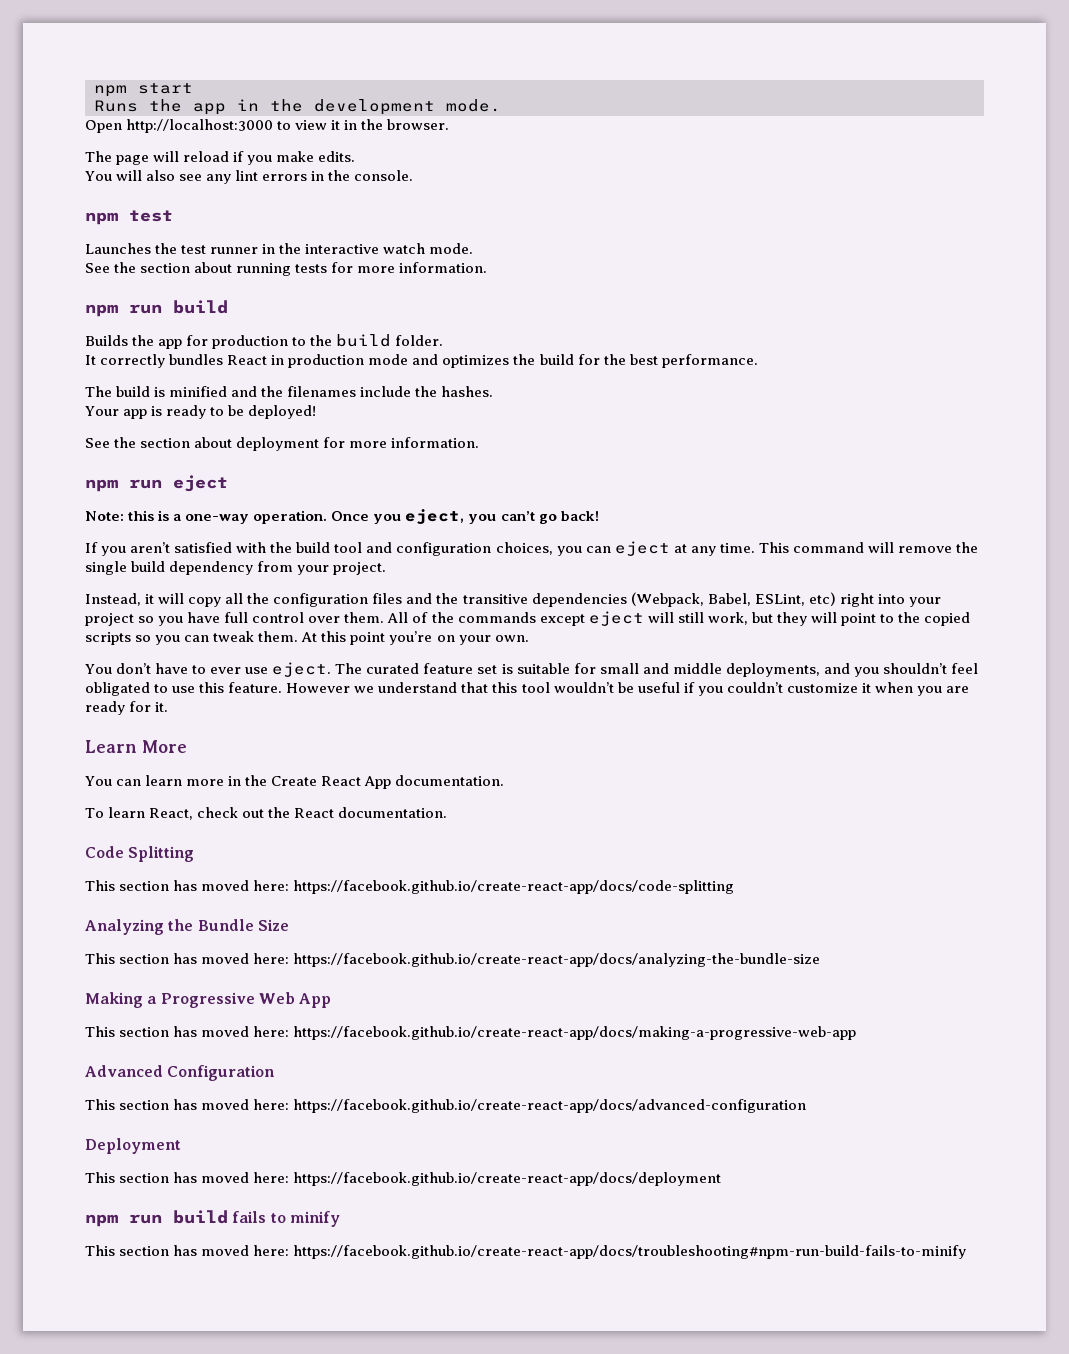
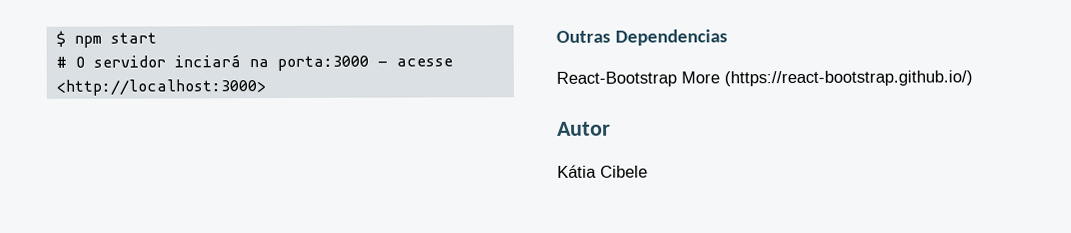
- npm start
+ $ npm start
- Runs the app in the development mode.
- Open http://localhost:3000 to view it in the browser.
- The page will reload if you make edits.
- You will also see any lint errors in the console.
- npm test
- Launches the test runner in the interactive watch mode.
- See the section about running tests for more information.
- npm run build
- Builds the app for production to the build folder.
- It correctly bundles React in production mode and optimizes the build for the best performance.
- The build is minified and the filenames include the hashes.
- Your app is ready to be deployed!
- See the section about deployment for more information.
- npm run eject
- Note: this is a one-way operation. Once you eject, you can’t go back!
- If you aren’t satisfied with the build tool and configuration choices, you can eject at any time. This command will remove the single build dependency from your project.
- Instead, it will copy all the configuration files and the transitive dependencies (Webpack, Babel, ESLint, etc) right into your project so you have full control over them. All of the commands except eject will still work, but they will point to the copied scripts so you can tweak them. At this point you’re on your own.
- You don’t have to ever use eject. The curated feature set is suitable for small and middle deployments, and you shouldn’t feel obligated to use this feature. However we understand that this tool wouldn’t be useful if you couldn’t customize it when you are ready for it.
- Learn More
- You can learn more in the Create React App documentation.
- To learn React, check out the React documentation.
- Code Splitting
- This section has moved here: https://facebook.github.io/create-react-app/docs/code-splitting
- Analyzing the Bundle Size
- This section has moved here: https://facebook.github.io/create-react-app/docs/analyzing-the-bundle-size
- Making a Progressive Web App
- This section has moved here: https://facebook.github.io/create-react-app/docs/making-a-progressive-web-app
- Advanced Configuration
- This section has moved here: https://facebook.github.io/create-react-app/docs/advanced-configuration
- Deployment
- This section has moved here: https://facebook.github.io/create-react-app/docs/deployment
- npm run build fails to minify
- This section has moved here: https://facebook.github.io/create-react-app/docs/troubleshooting#npm-run-build-fails-to-minify
+ # O servidor inciará na porta:3000 - acesse <http://localhost:3000>
+ Outras Dependencias
+ React-Bootstrap More (https://react-bootstrap.github.io/)
+ Autor
+ Kátia Cibele

